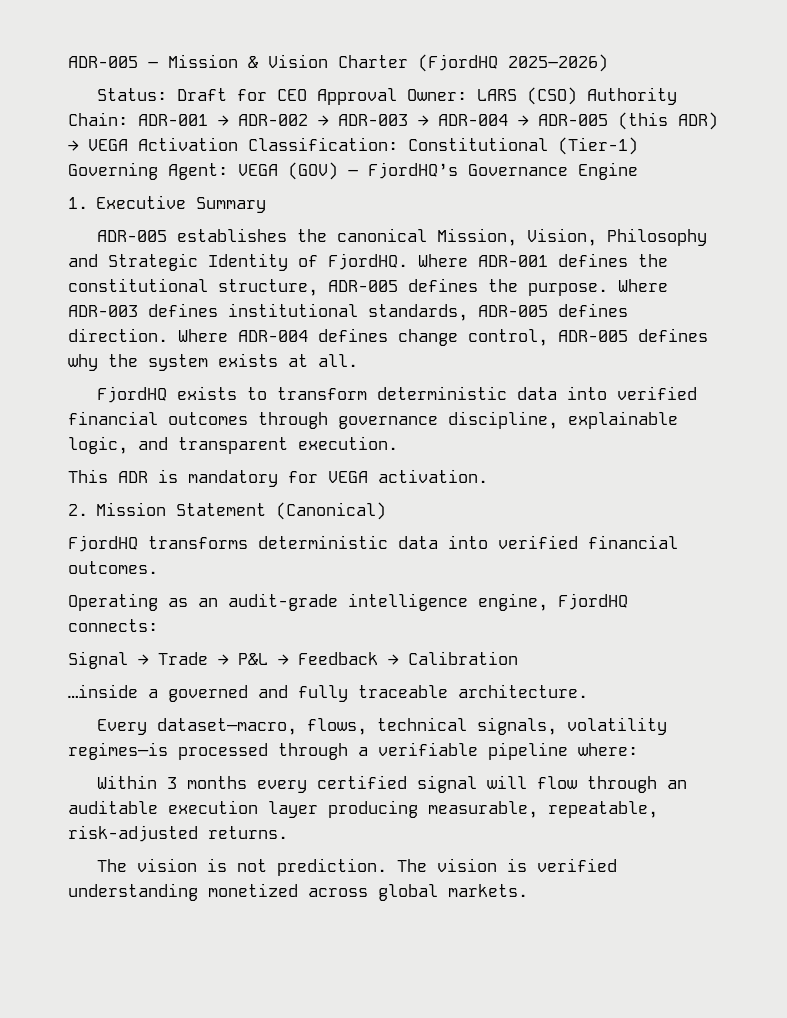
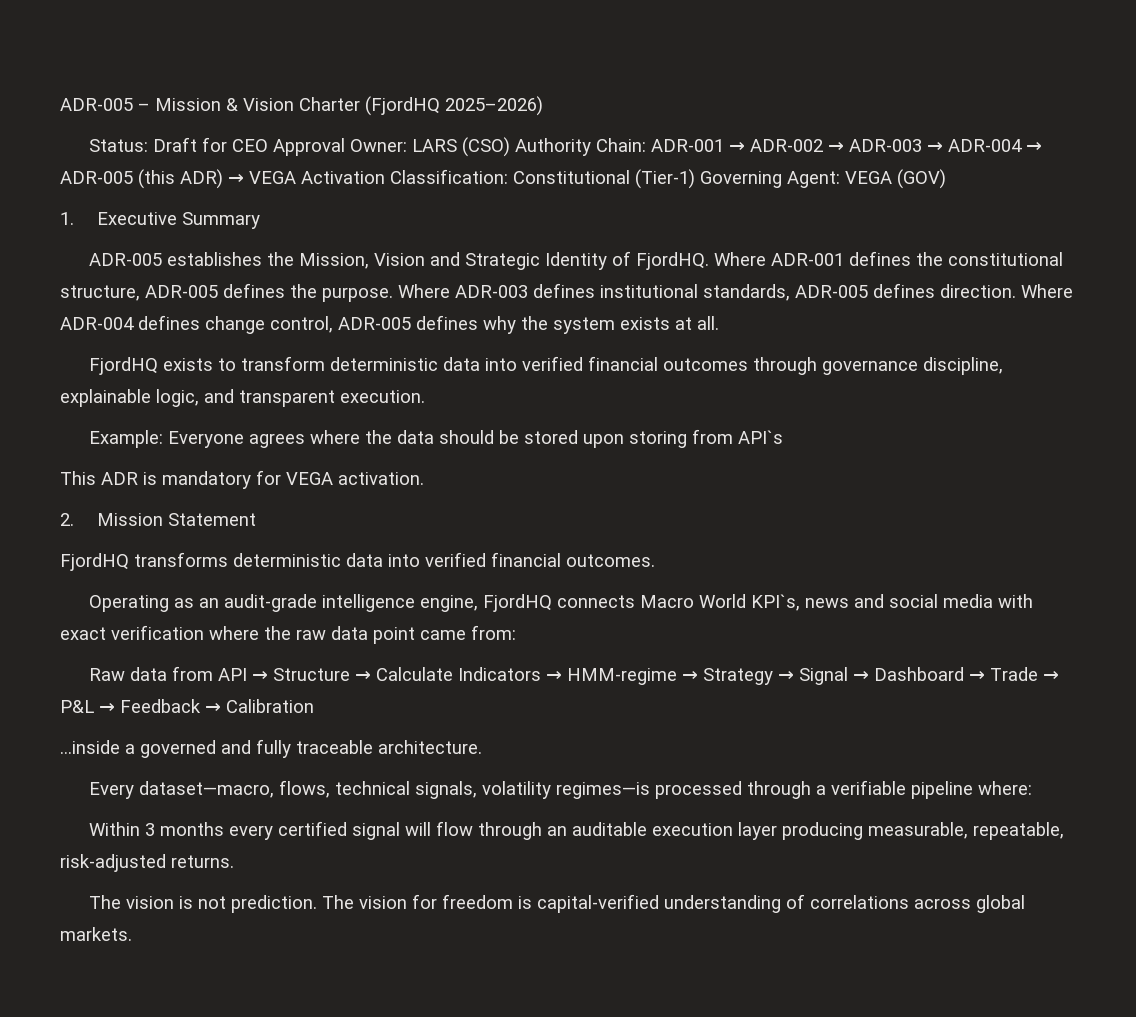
- Status: Draft for CEO Approval Owner: LARS (CSO) Authority Chain: ADR-001 → ADR-002 → ADR-003 → ADR-004 → ADR-005 (this ADR) → VEGA Activation Classification: Constitutional (Tier-1) Governing Agent: VEGA (GOV) – FjordHQ’s Governance Engine
+ Status: Draft for CEO Approval Owner: LARS (CSO) Authority Chain: ADR-001 → ADR-002 → ADR-003 → ADR-004 → ADR-005 (this ADR) → VEGA Activation Classification: Constitutional (Tier-1) Governing Agent: VEGA (GOV)
- ADR-005 establishes the canonical Mission, Vision, Philosophy and Strategic Identity of FjordHQ.
+ ADR-005 establishes the Mission, Vision and Strategic Identity of FjordHQ.
+ Example: Everyone agrees where the data should be stored upon storing from API`s
- 2. Mission Statement (Canonical)
+ 2. Mission Statement
- Operating as an audit-grade intelligence engine, FjordHQ connects:
- Signal → Trade → P&L → Feedback → Calibration
+ Operating as an audit-grade intelligence engine, FjordHQ connects Macro World KPI`s, news and social media with exact verification where the raw data point came from:
+ Raw data from API → Structure → Calculate Indicators → HMM-regime → Strategy → Signal → Dashboard → Trade → P&L → Feedback → Calibration
- The vision is verified understanding monetized across global markets.
+ The vision for freedom is capital-verified understanding of correlations across global markets.

